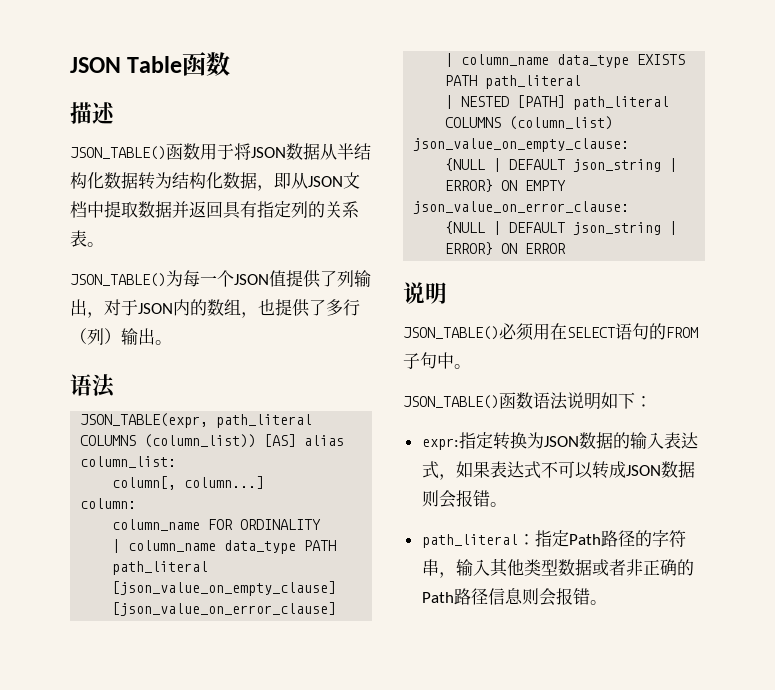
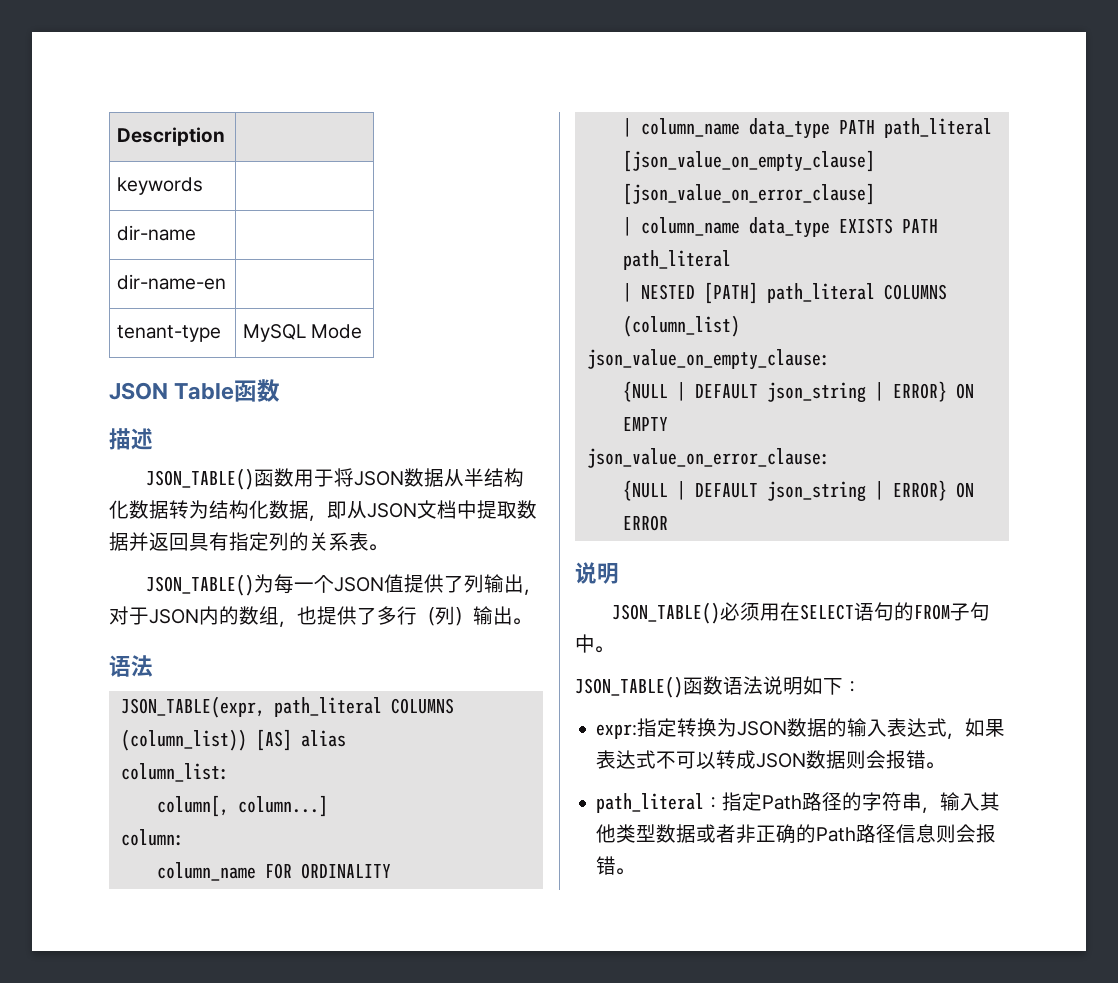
+ Description |
+ keywords |
+ dir-name |
+ dir-name-en |
+ tenant-type | MySQL Mode

